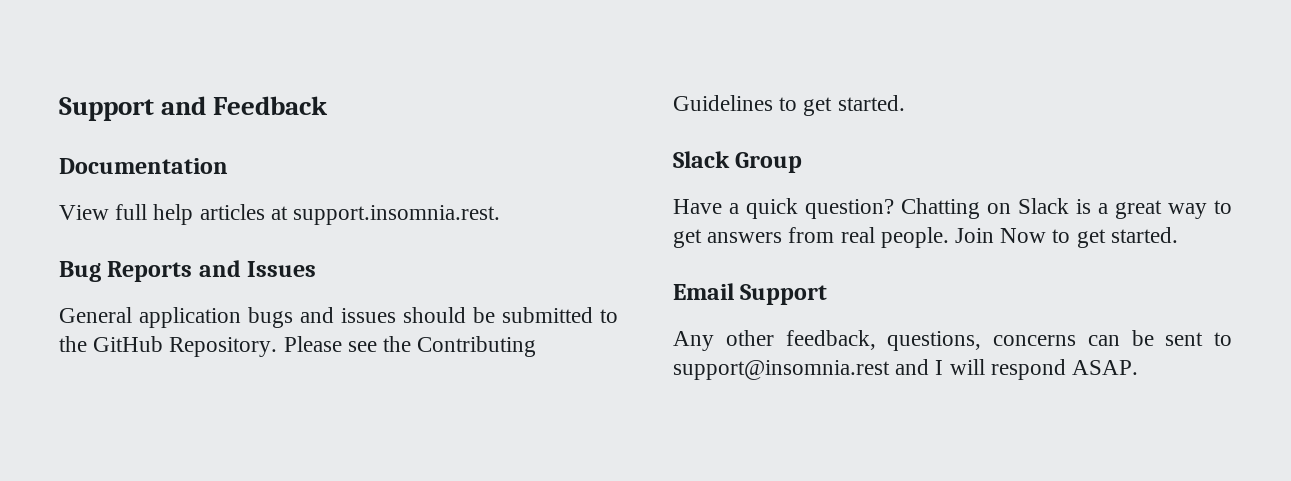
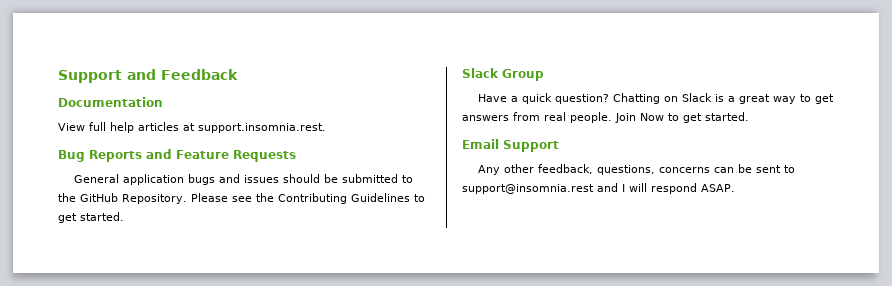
- Bug Reports and Issues
+ Bug Reports and Feature Requests

